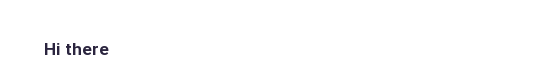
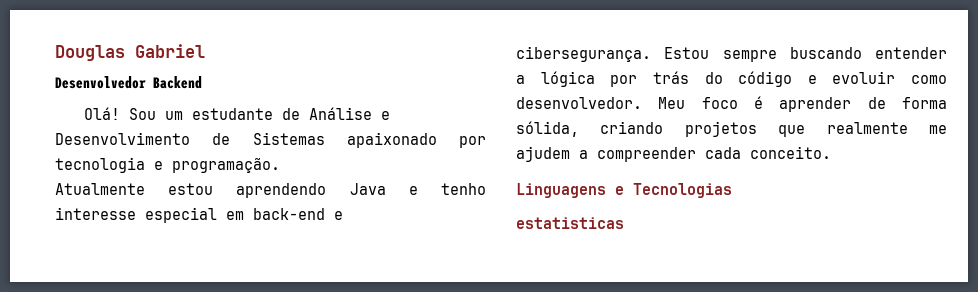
- Hi there
+ Douglas Gabriel
+ Desenvolvedor Backend
+ Olá! Sou um estudante de Análise e Desenvolvimento de Sistemas apaixonado por tecnologia e programação.
+ Atualmente estou aprendendo Java e tenho interesse especial em back-end e cibersegurança. Estou sempre buscando entender a lógica por trás do código e evoluir como desenvolvedor. Meu foco é aprender de forma sólida, criando projetos que realmente me ajudem a compreender cada conceito.
+ Linguagens e Tecnologias
+ estatisticas

